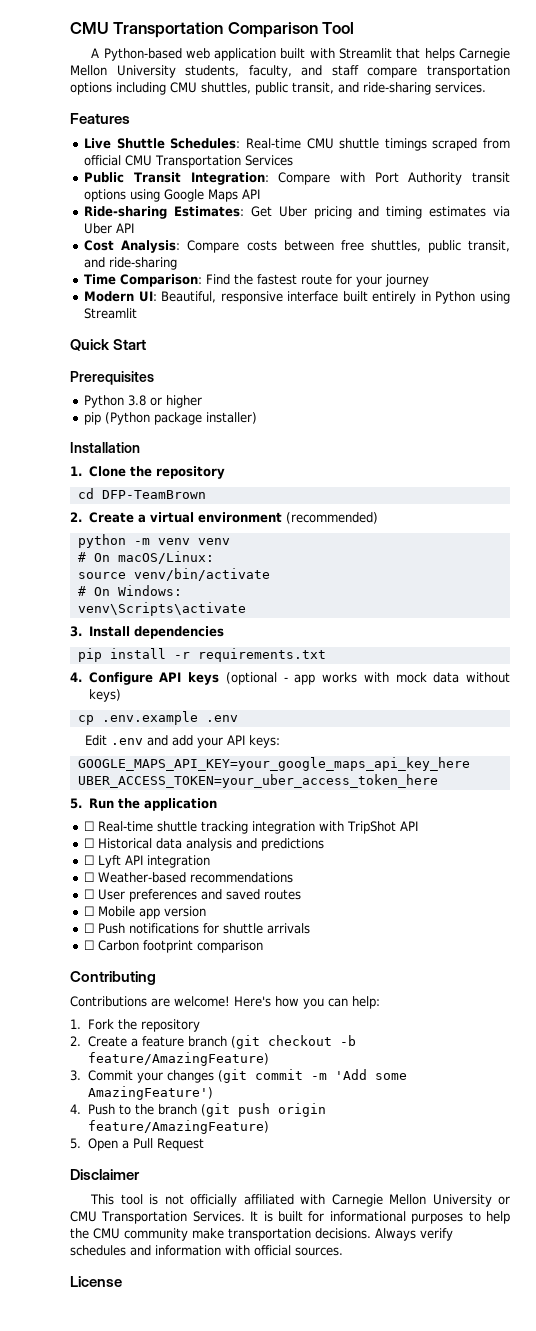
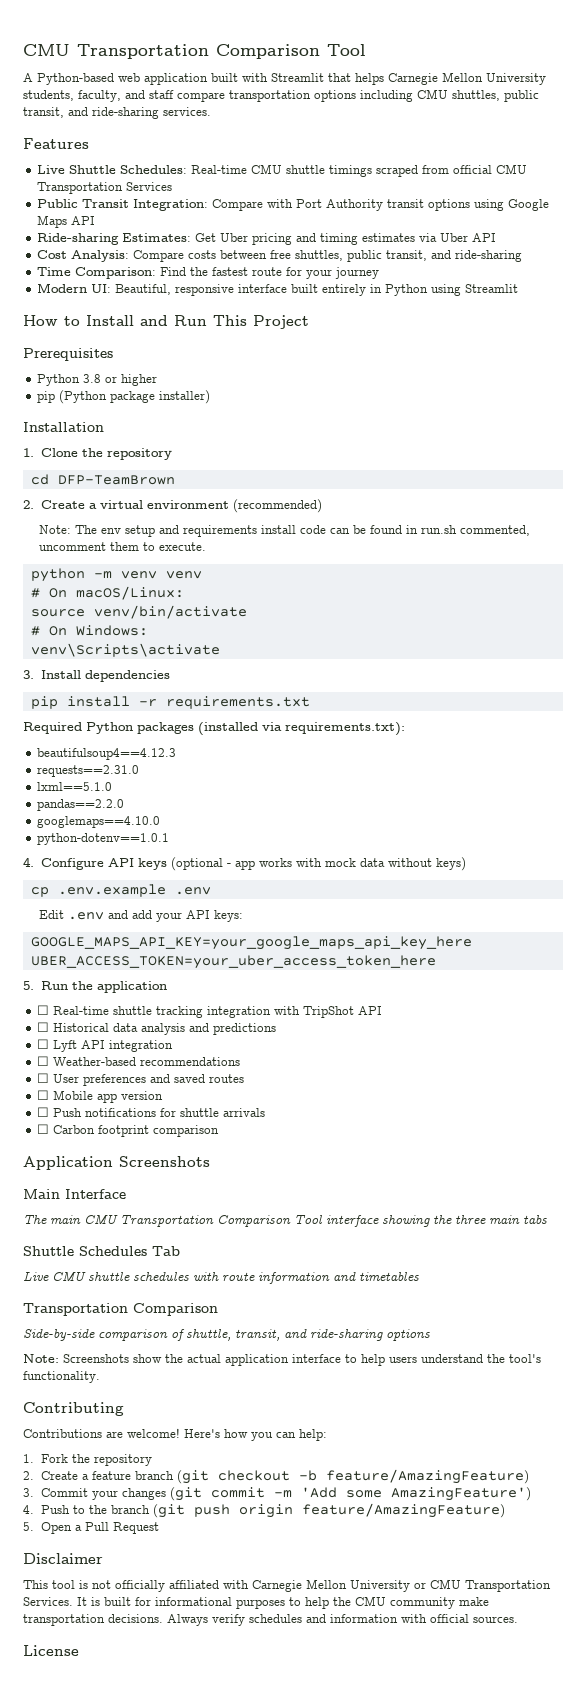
- Quick Start
+ How to Install and Run This Project
+ Note: The env setup and requirements install code can be found in run.sh commented, uncomment them to execute.
+ Required Python packages (installed via requirements.txt):
+ beautifulsoup4==4.12.3
+ requests==2.31.0
+ lxml==5.1.0
+ pandas==2.2.0
+ googlemaps==4.10.0
+ python-dotenv==1.0.1
+ Application Screenshots
+ Main Interface
+ The main CMU Transportation Comparison Tool interface showing the three main tabs
+ Shuttle Schedules Tab
+ Live CMU shuttle schedules with route information and timetables
+ Transportation Comparison
+ Side-by-side comparison of shuttle, transit, and ride-sharing options
+ Note: Screenshots show the actual application interface to help users understand the tool's functionality.

